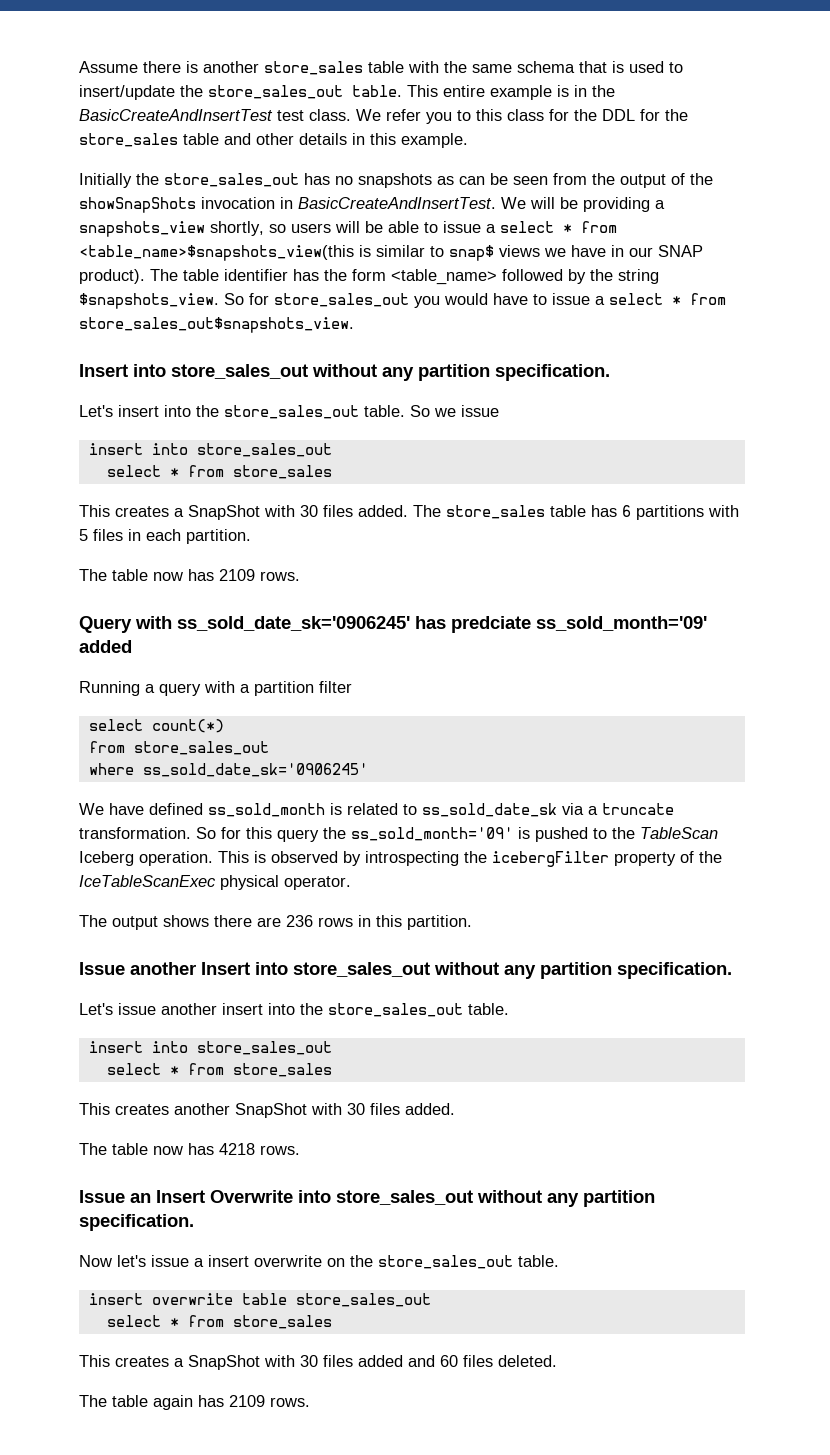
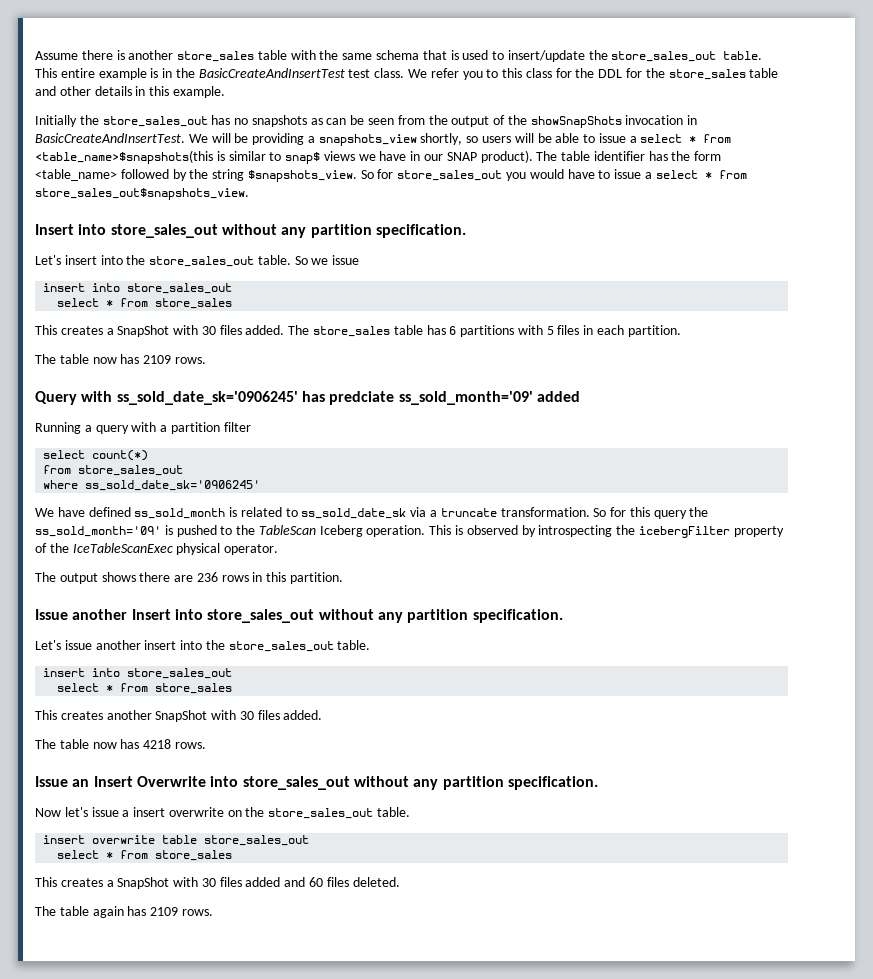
- We will be providing a snapshots_view shortly, so users will be able to issue a select * from <table_name>$snapshots_view(this is similar to snap$ views we have in our SNAP product).
+ We will be providing a snapshots_view shortly, so users will be able to issue a select * from <table_name>$snapshots(this is similar to snap$ views we have in our SNAP product).

